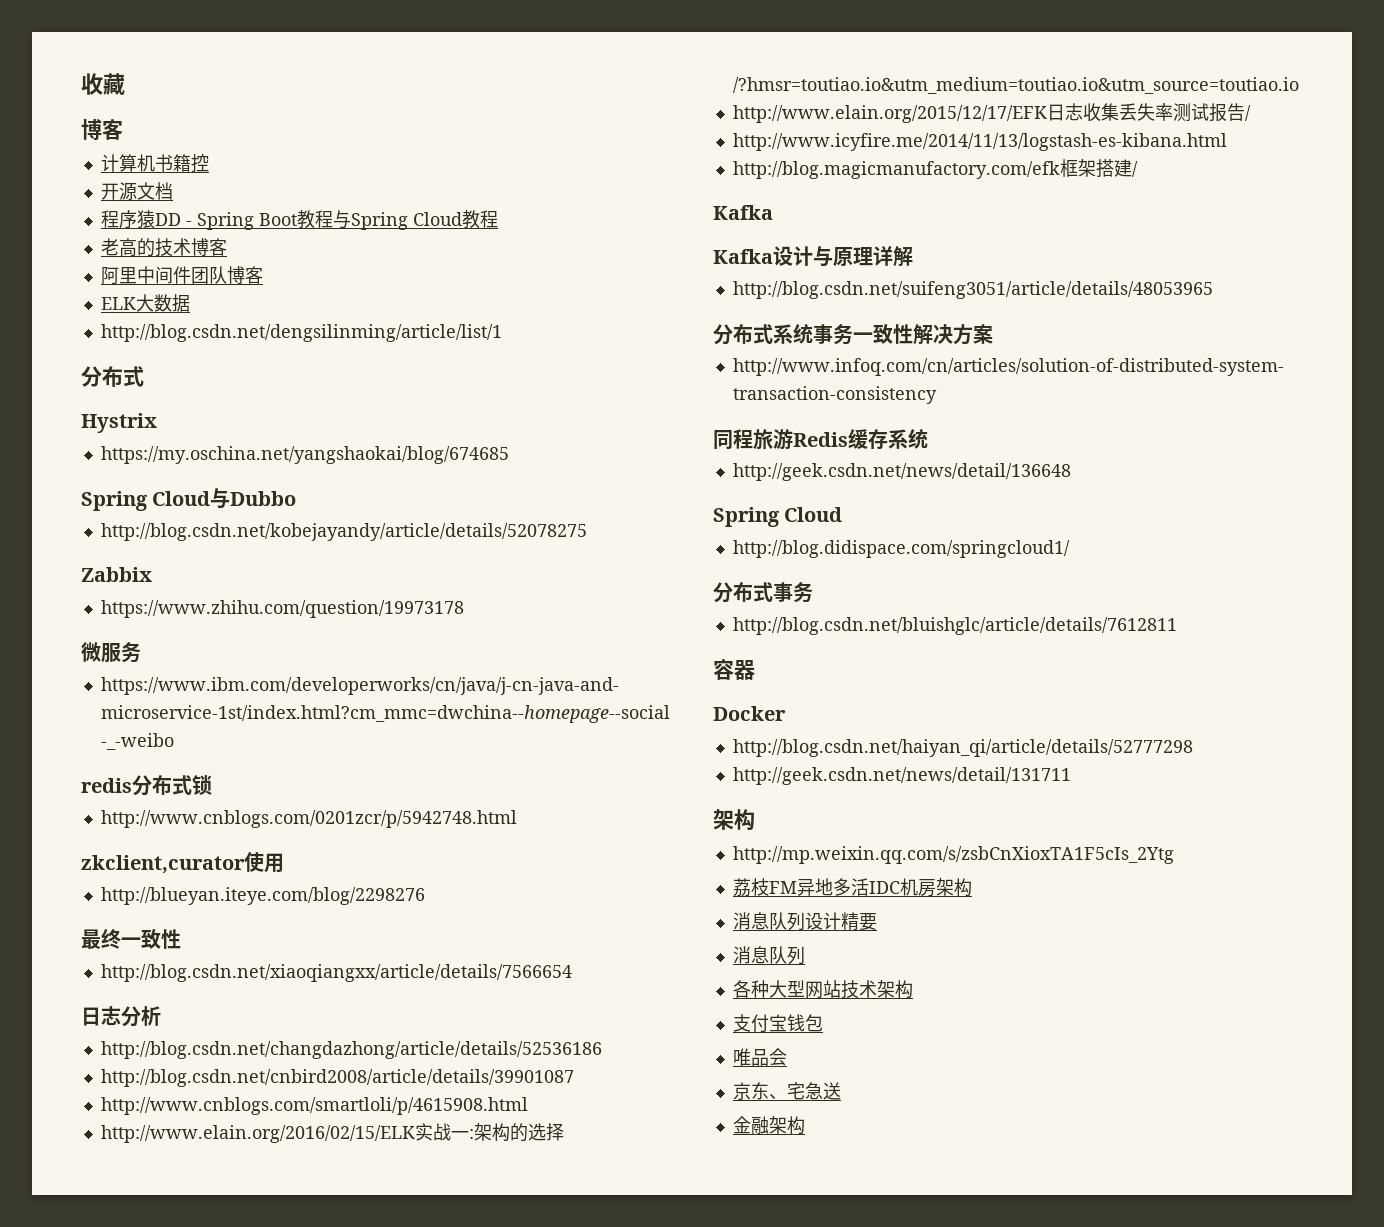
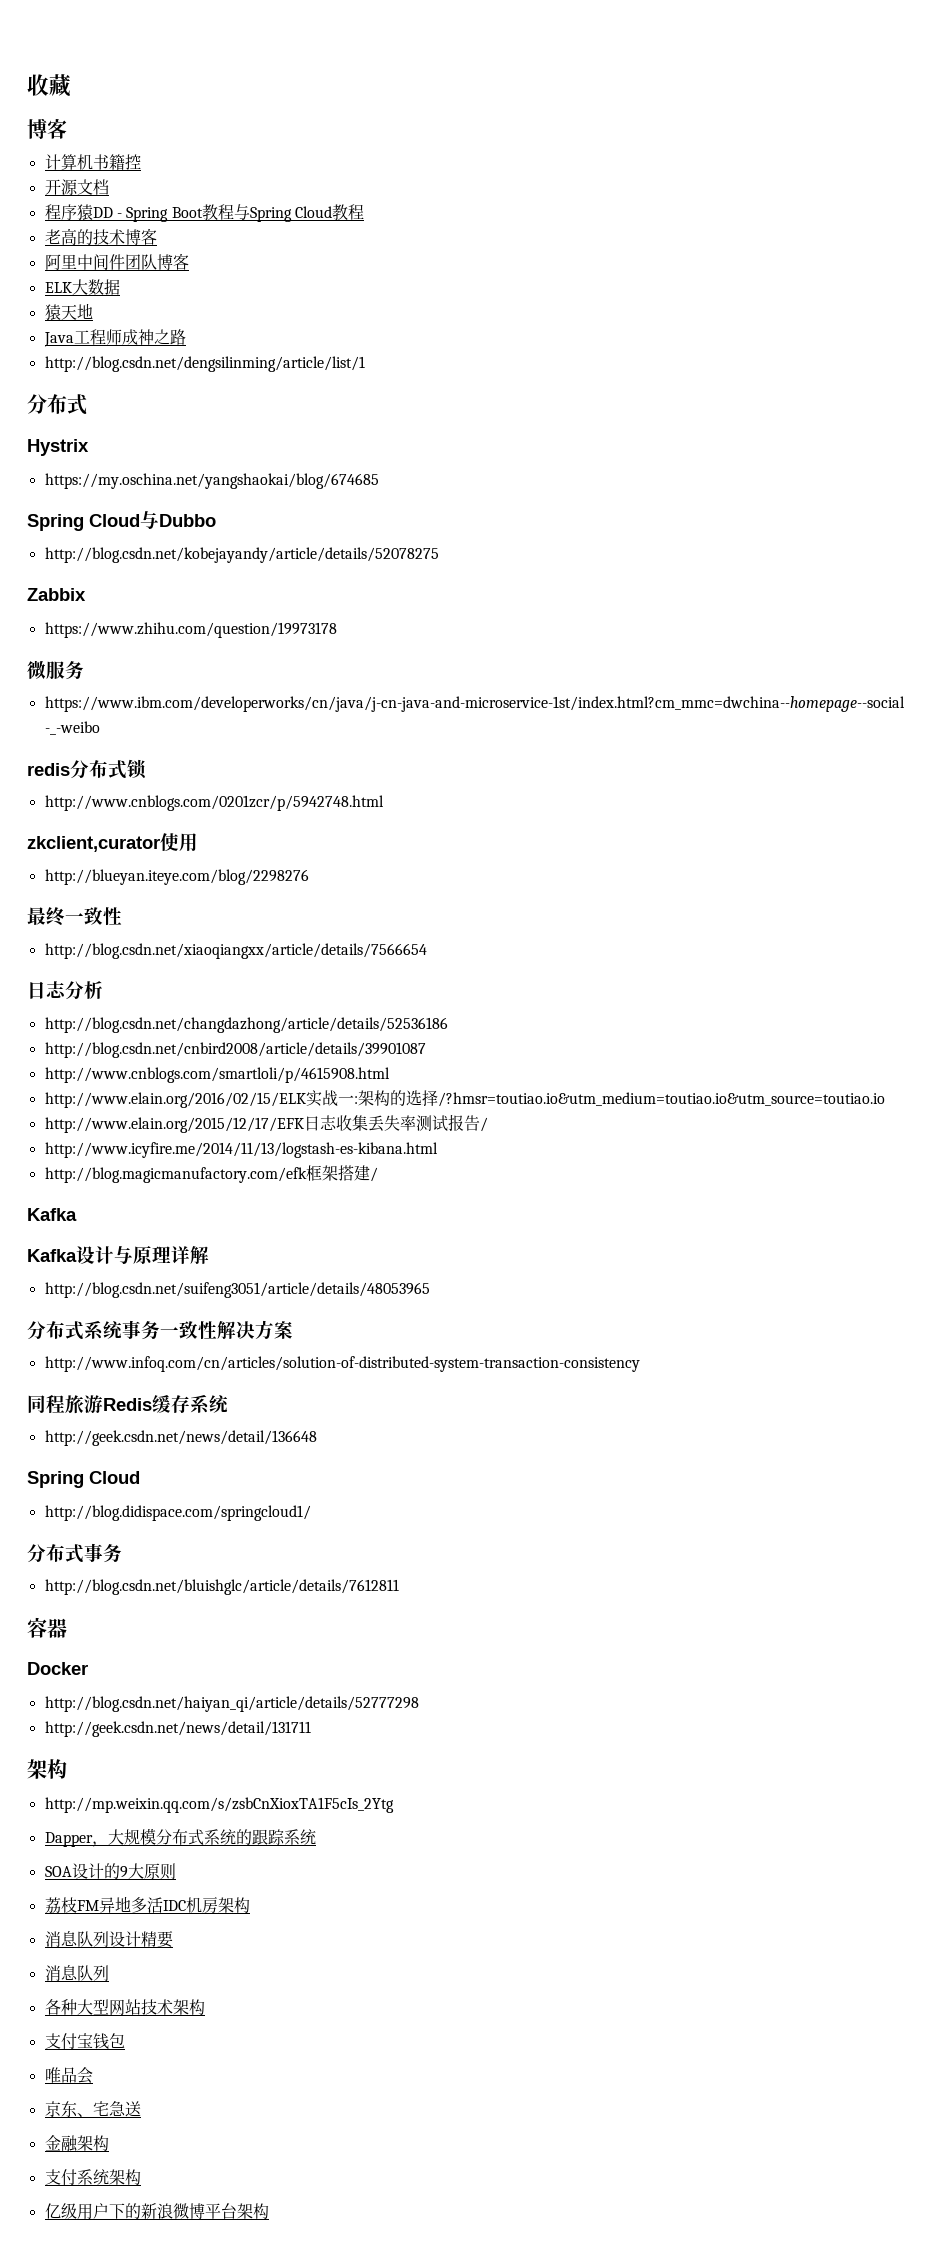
+ 猿天地
+ Java工程师成神之路
+ Dapper，大规模分布式系统的跟踪系统
+ SOA设计的9大原则
+ 支付系统架构
+ 亿级用户下的新浪微博平台架构

